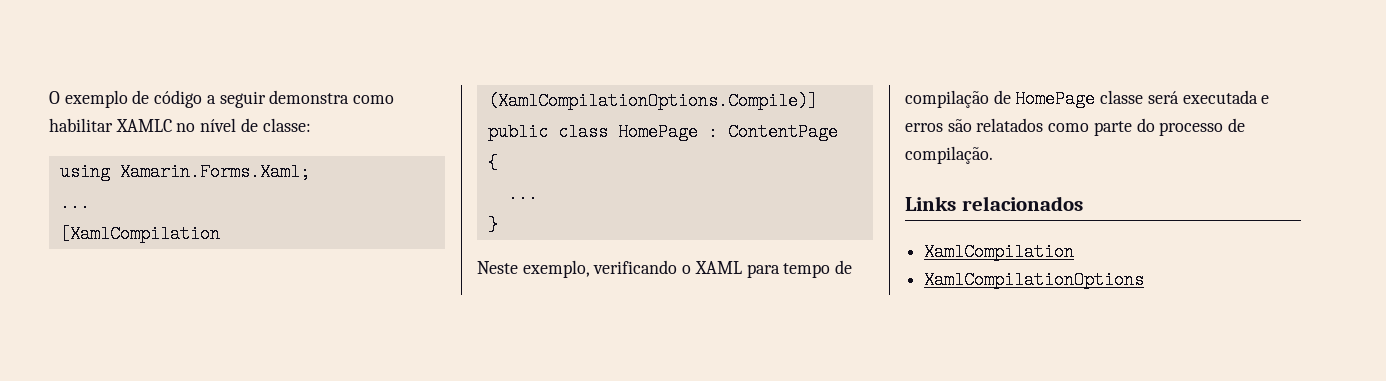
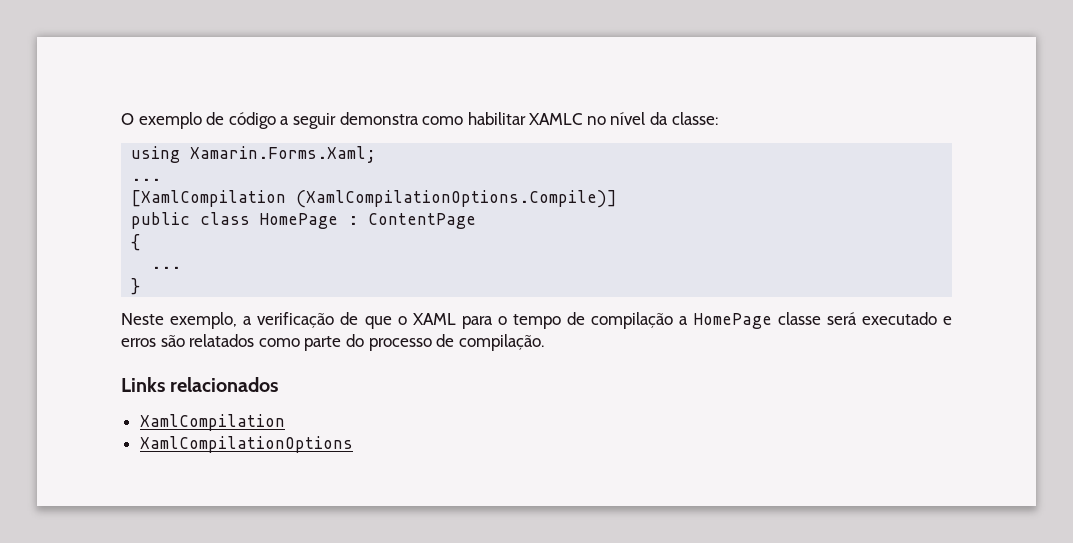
- O exemplo de código a seguir demonstra como habilitar XAMLC no nível de classe:
+ O exemplo de código a seguir demonstra como habilitar XAMLC no nível da classe:
- Neste exemplo, verificando o XAML para tempo de compilação de HomePage classe será executada e erros são relatados como parte do processo de compilação.
+ Neste exemplo, a verificação de que o XAML para o tempo de compilação a HomePage classe será executado e erros são relatados como parte do processo de compilação.

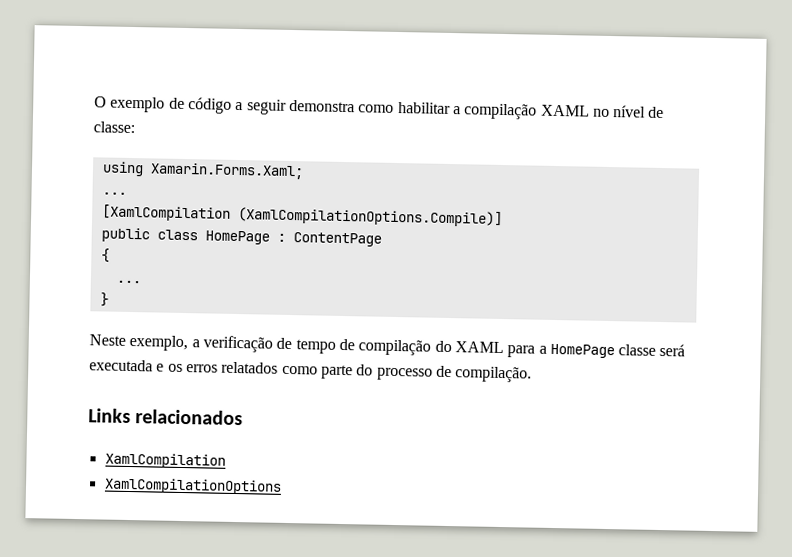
- O exemplo de código a seguir demonstra como habilitar XAMLC no nível da classe:
+ O exemplo de código a seguir demonstra como habilitar a compilação XAML no nível de classe:
- Neste exemplo, a verificação de que o XAML para o tempo de compilação a HomePage classe será executado e erros são relatados como parte do processo de compilação.
+ Neste exemplo, a verificação de tempo de compilação do XAML para a HomePage classe será executada e os erros relatados como parte do processo de compilação.

